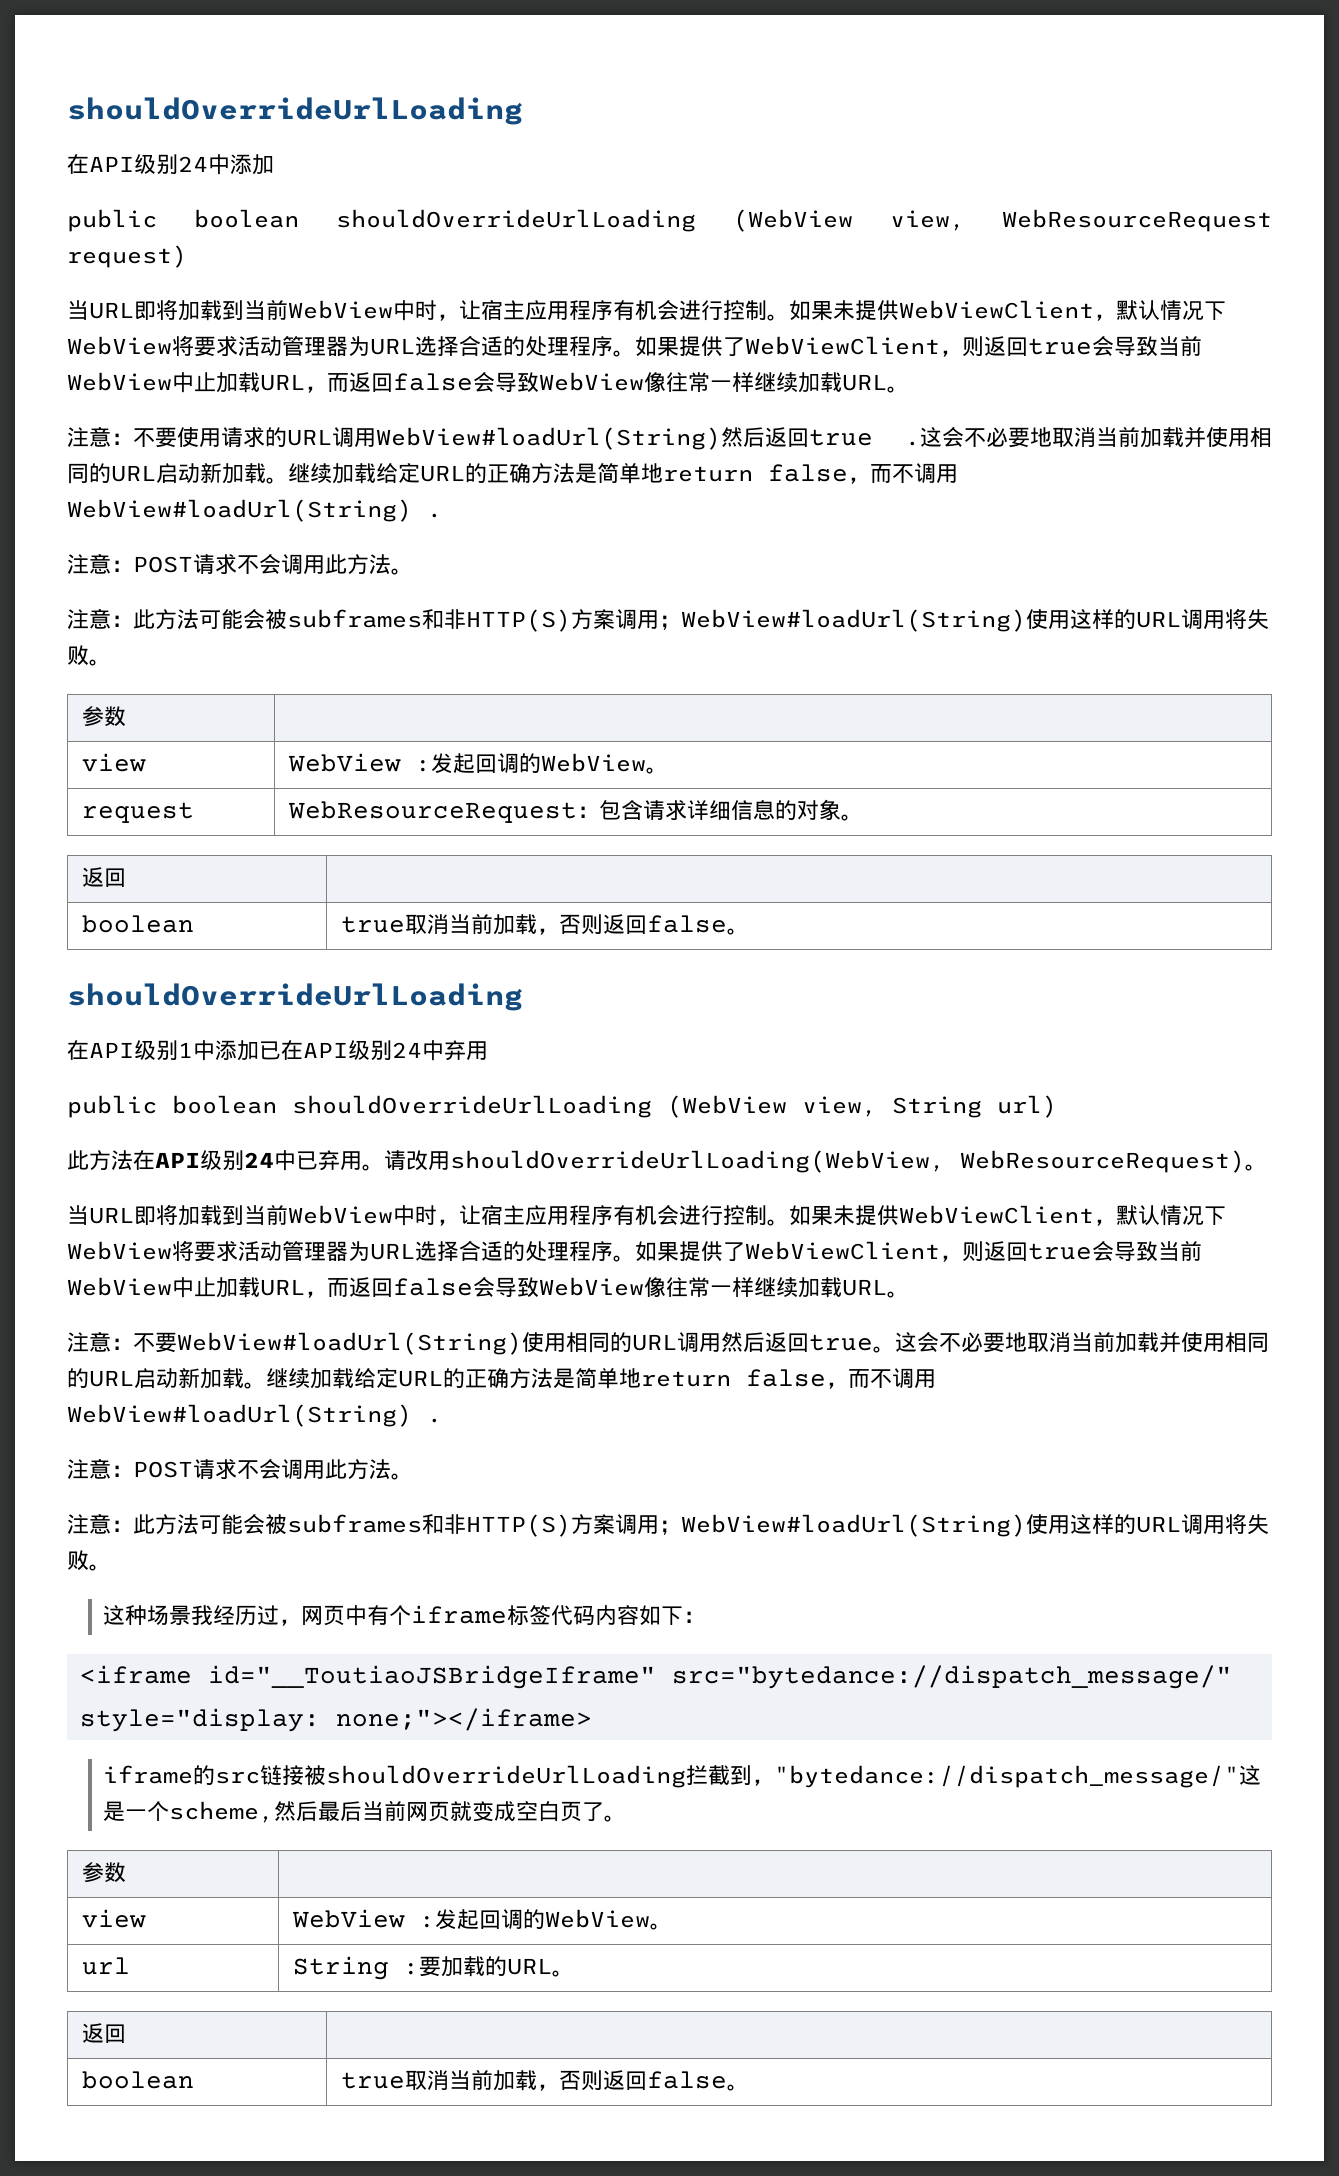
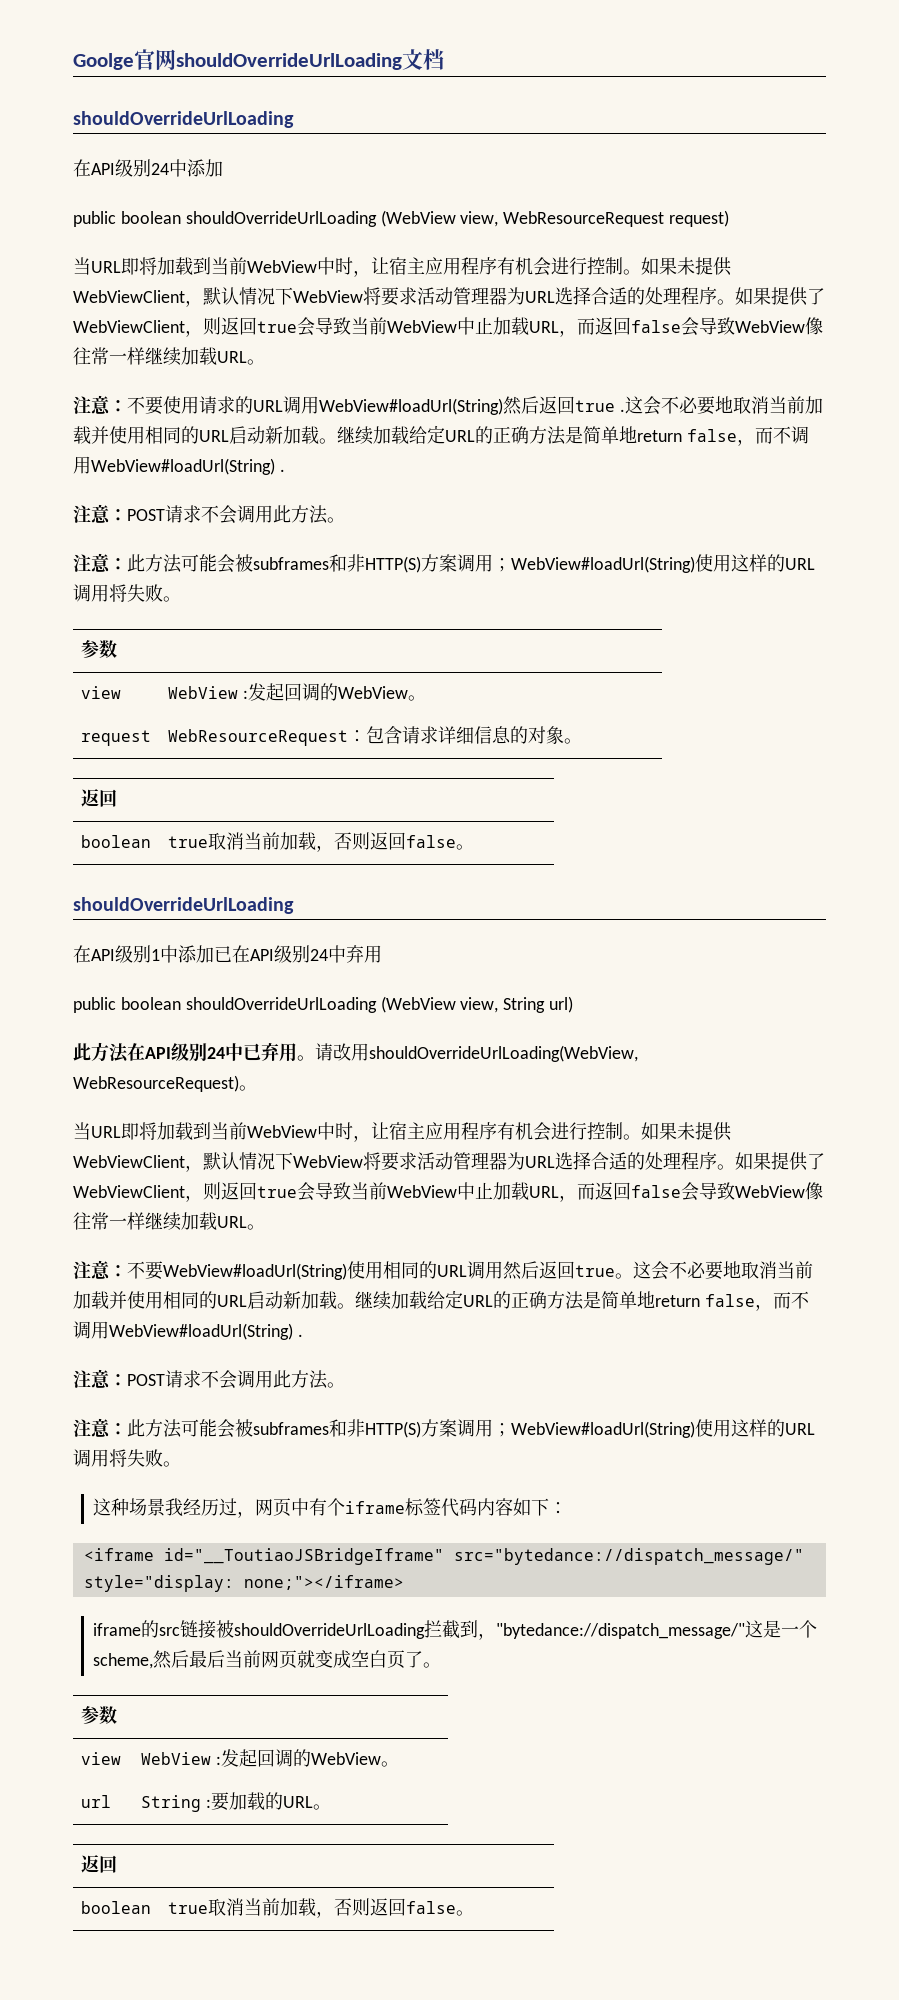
+ Goolge官网shouldOverrideUrlLoading文档

